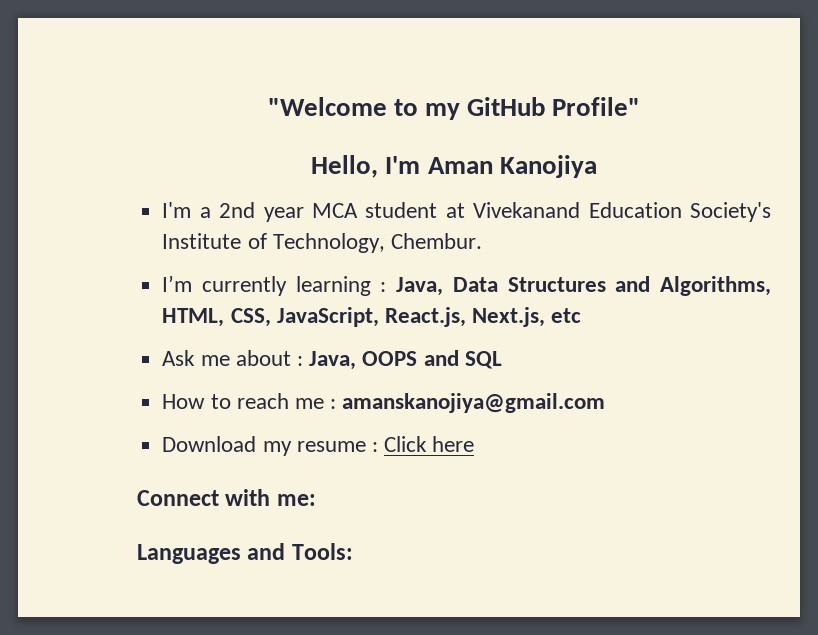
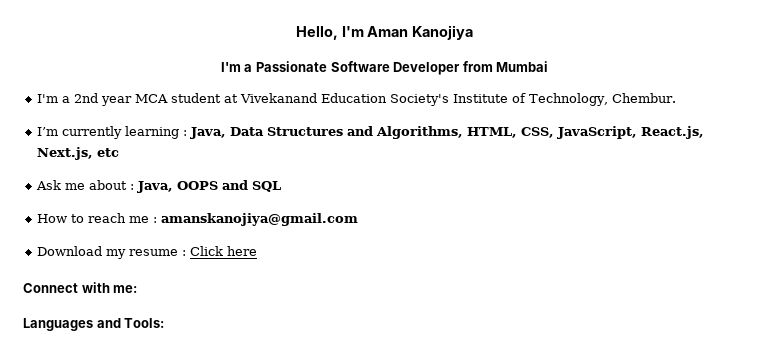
- "Welcome to my GitHub Profile"
+ I'm a Passionate Software Developer from Mumbai

